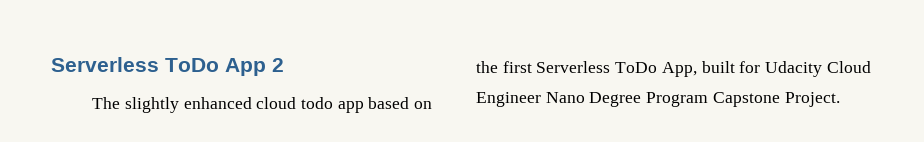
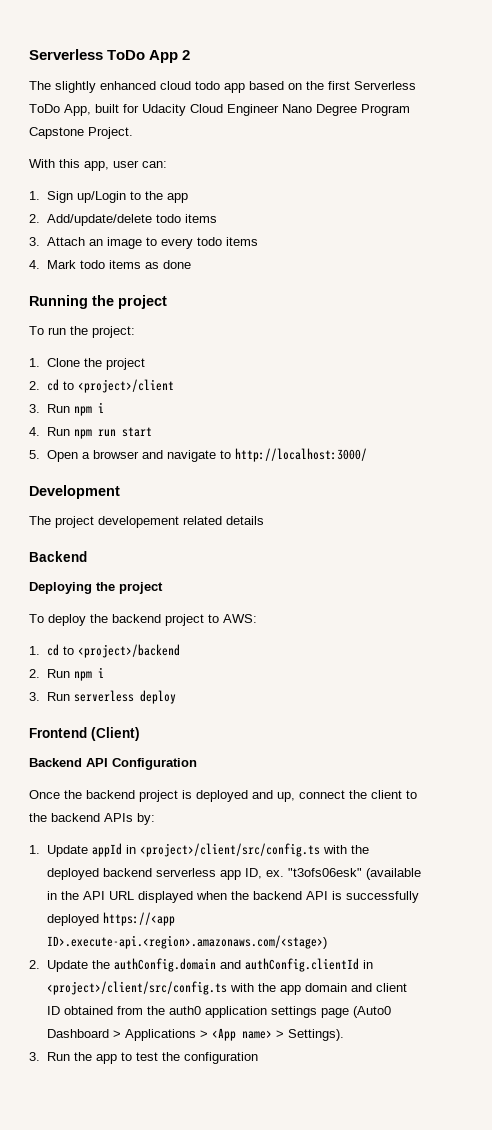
+ With this app, user can:
+ 1. Sign up/Login to the app
+ 2. Add/update/delete todo items
+ 3. Attach an image to every todo items
+ 4. Mark todo items as done
+ Running the project
+ To run the project:
+ 1. Clone the project
+ 2. cd to <project>/client
+ 3. Run npm i
+ 4. Run npm run start
+ 5. Open a browser and navigate to http://localhost:3000/
+ Development
+ The project developement related details
+ Backend
+ Deploying the project
+ To deploy the backend project to AWS:
+ 1. cd to <project>/backend
+ 2. Run npm i
+ 3. Run serverless deploy
+ Frontend (Client)
+ Backend API Configuration
+ Once the backend project is deployed and up, connect the client to the backend APIs by:
+ 1. Update appId in <project>/client/src/config.ts with the deployed backend serverless app ID, ex. "t3ofs06esk" (available in the API URL displayed when the backend API is successfully deployed https://<app ID>.execute-api.<region>.amazonaws.com/<stage>)
+ 2. Update the authConfig.domain and authConfig.clientId in <project>/client/src/config.ts with the app domain and client ID obtained from the auth0 application settings page (Auto0 Dashboard > Applications > <App name> > Settings).
+ 3. Run the app to test the configuration

